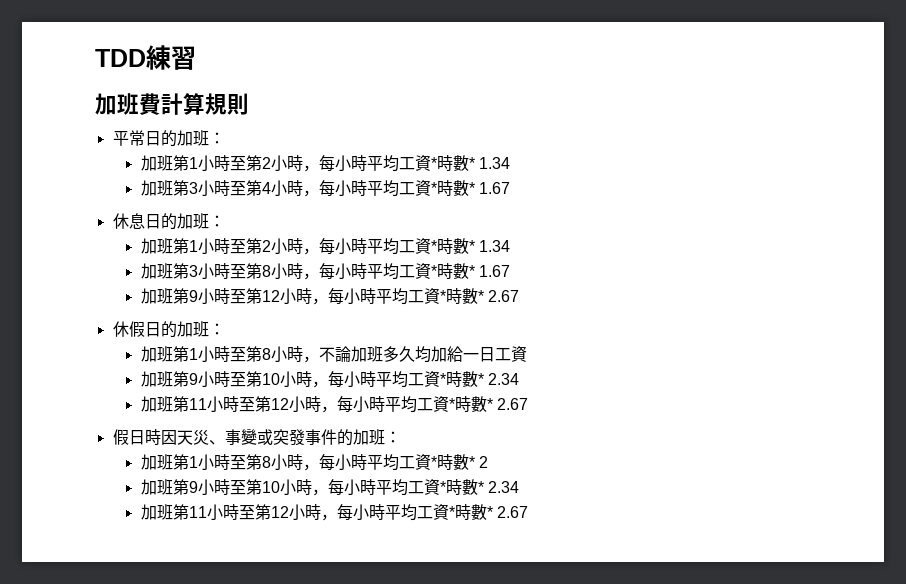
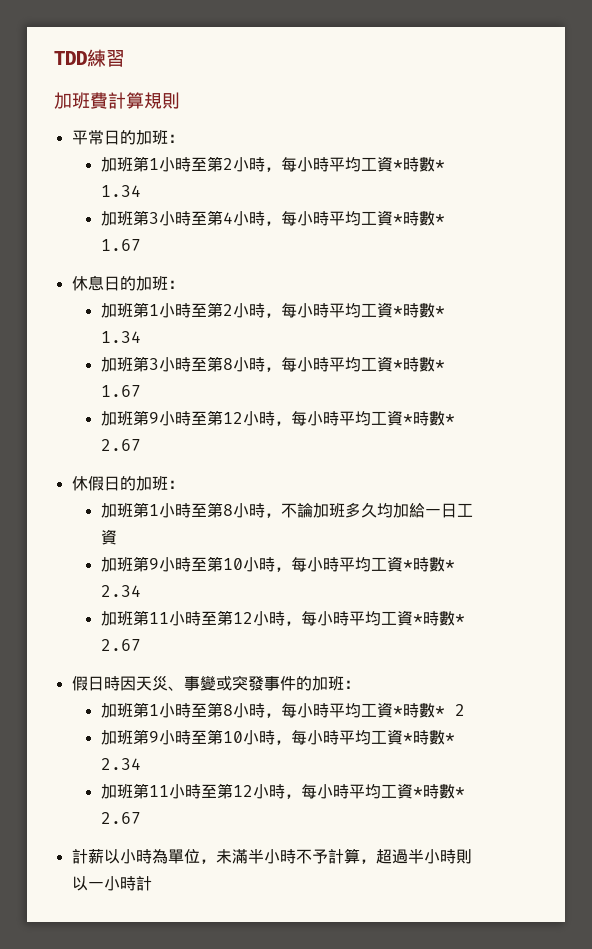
+ 計薪以小時為單位，未滿半小時不予計算，超過半小時則以一小時計

